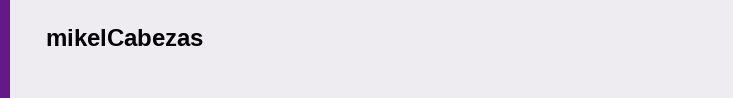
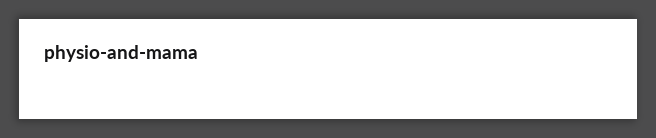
- mikelCabezas
+ physio-and-mama

